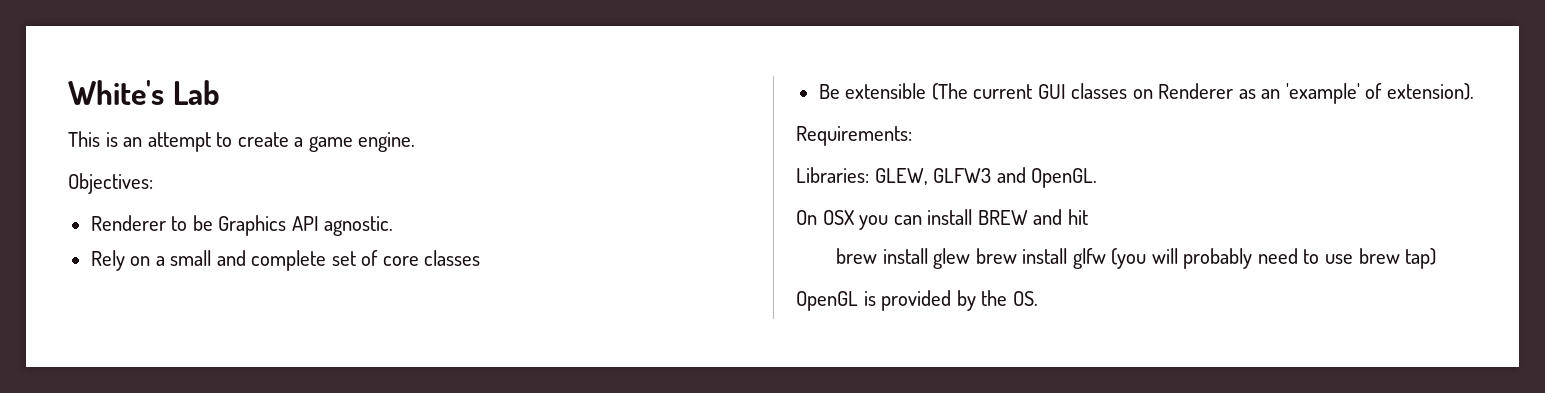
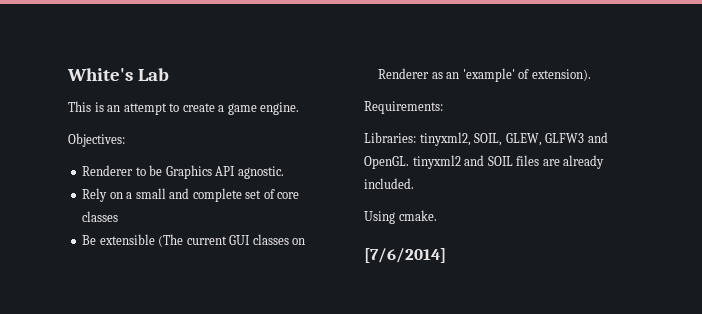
- Libraries: GLEW, GLFW3 and OpenGL.
- On OSX you can install BREW and hit
- brew install glew brew install glfw (you will probably need to use brew tap)
- OpenGL is provided by the OS.
+ Libraries: tinyxml2, SOIL, GLEW, GLFW3 and OpenGL. tinyxml2 and SOIL files are already included.
+ Using cmake.
+ [7/6/2014]

